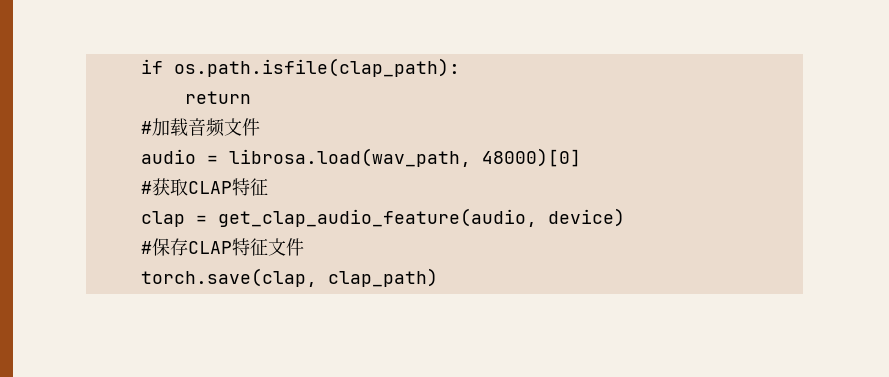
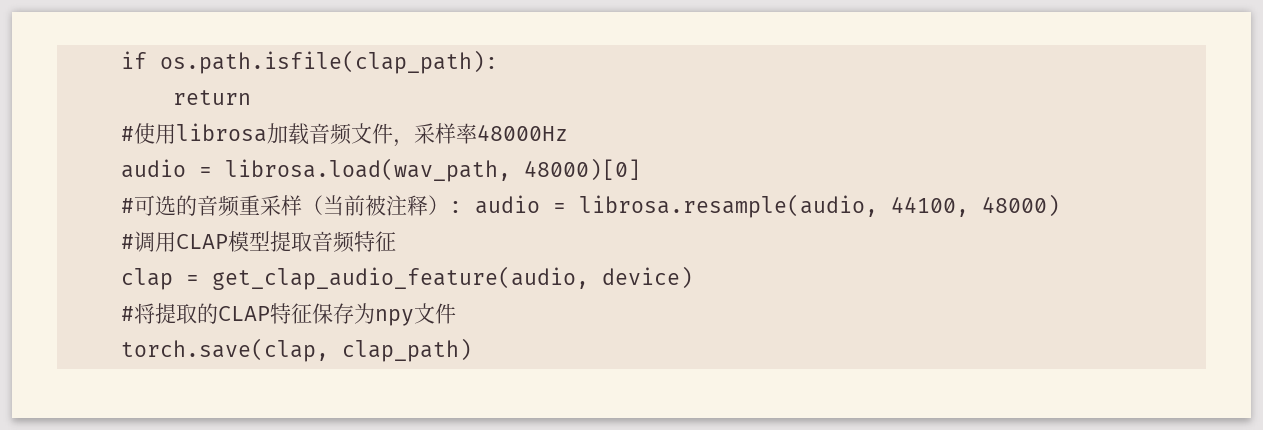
- #加载音频文件
+ #使用librosa加载音频文件，采样率48000Hz
- #获取CLAP特征
+ #可选的音频重采样（当前被注释）: audio = librosa.resample(audio, 44100, 48000)
+ #调用CLAP模型提取音频特征
- #保存CLAP特征文件
+ #将提取的CLAP特征保存为npy文件

